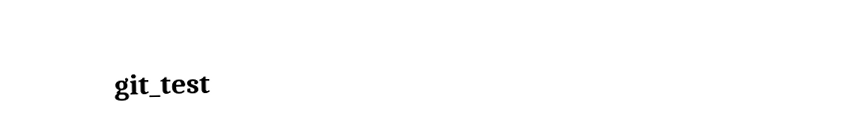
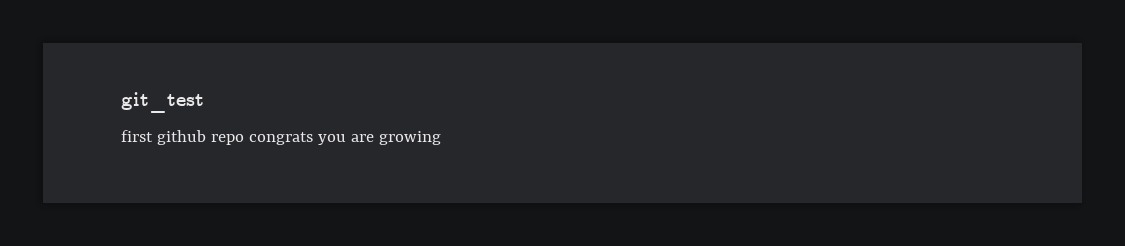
+ first github repo congrats you are growing

